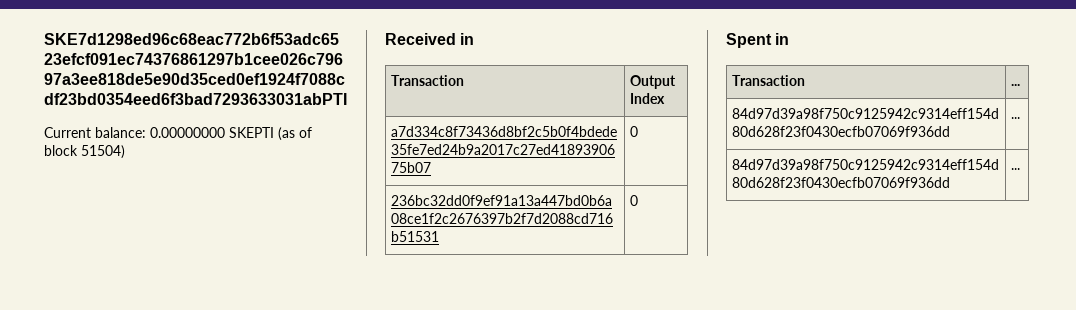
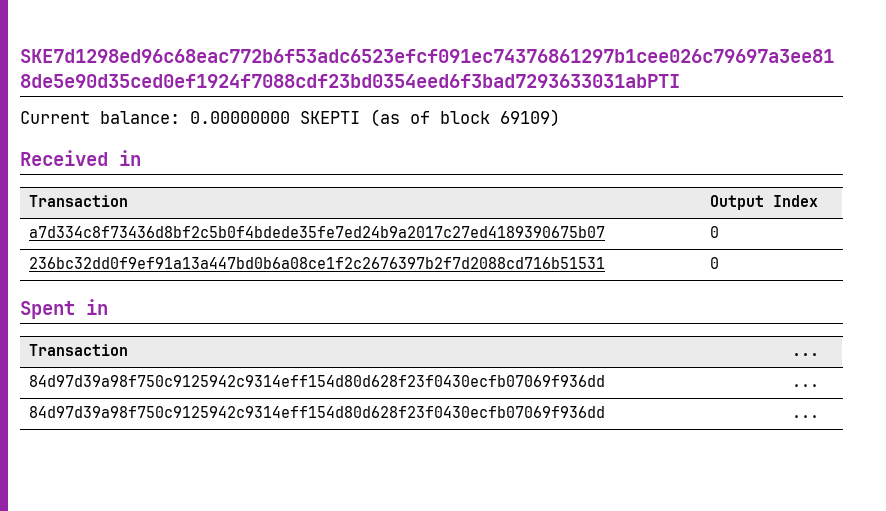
- Current balance: 0.00000000 SKEPTI (as of block 51504)
+ Current balance: 0.00000000 SKEPTI (as of block 69109)

